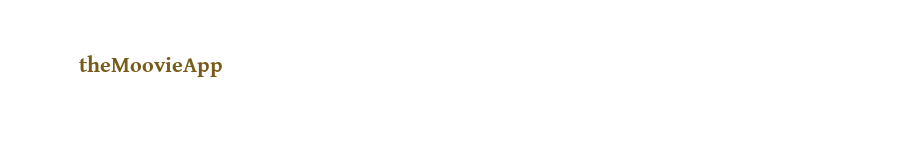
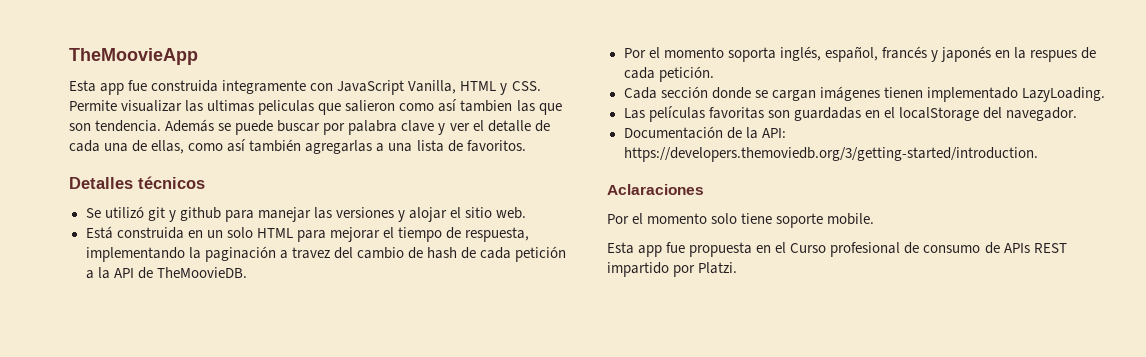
- theMoovieApp
+ TheMoovieApp
+ Esta app fue construida integramente con JavaScript Vanilla, HTML y CSS. Permite visualizar las ultimas peliculas que salieron como así tambien las que son tendencia. Además se puede buscar por palabra clave y ver el detalle de cada una de ellas, como así también agregarlas a una lista de favoritos.
+ Detalles técnicos
+ Se utilizó git y github para manejar las versiones y alojar el sitio web.
+ Está construida en un solo HTML para mejorar el tiempo de respuesta, implementando la paginación a travez del cambio de hash de cada petición a la API de TheMoovieDB.
+ Por el momento soporta inglés, español, francés y japonés en la respues de cada petición.
+ Cada sección donde se cargan imágenes tienen implementado LazyLoading.
+ Las películas favoritas son guardadas en el localStorage del navegador.
+ Documentación de la API: https://developers.themoviedb.org/3/getting-started/introduction.
+ Aclaraciones
+ Por el momento solo tiene soporte mobile.
+ Esta app fue propuesta en el Curso profesional de consumo de APIs REST impartido por Platzi.

